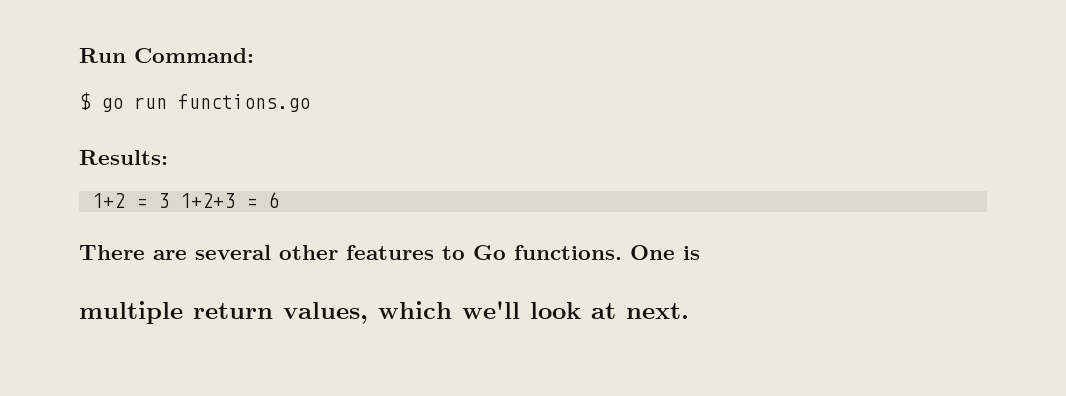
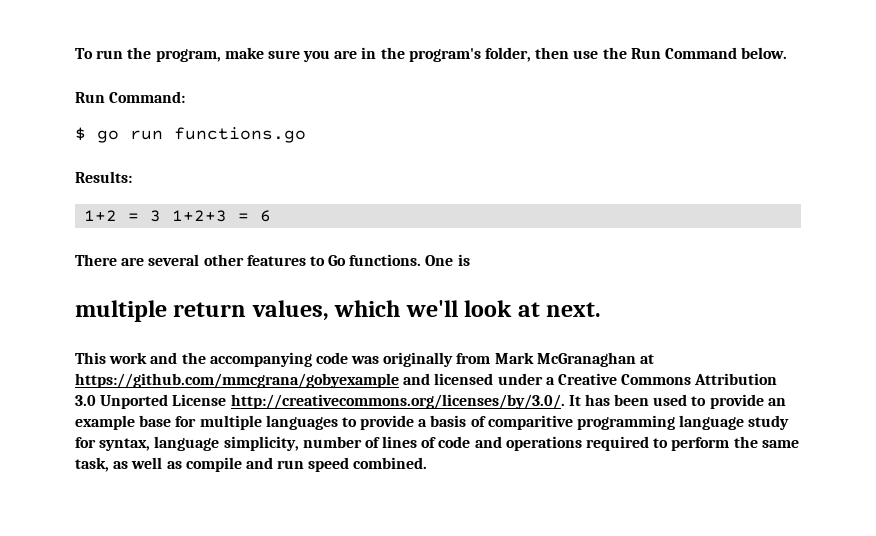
+ To run the program, make sure you are in the program's folder, then use the Run Command below.
+ This work and the accompanying code was originally from Mark McGranaghan at https://github.com/mmcgrana/gobyexample and licensed under a Creative Commons Attribution 3.0 Unported License http://creativecommons.org/licenses/by/3.0/. It has been used to provide an example base for multiple languages to provide a basis of comparitive programming language study for syntax, language simplicity, number of lines of code and operations required to perform the same task, as well as compile and run speed combined.

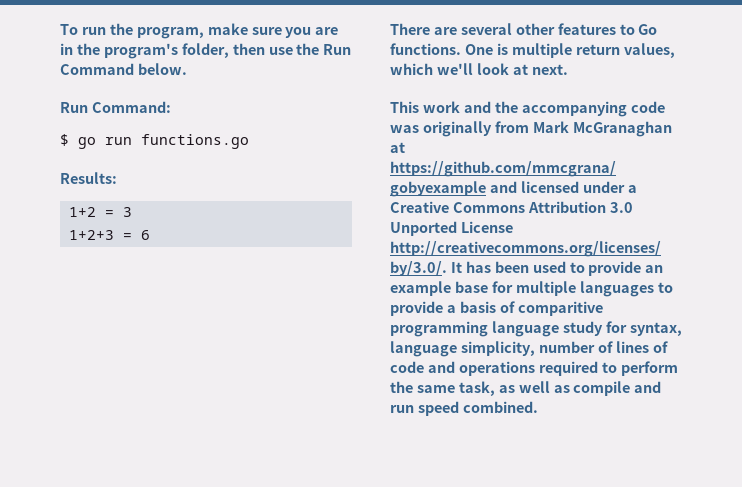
- 1+2 = 3 1+2+3 = 6
+ 1+2 = 3
+ 1+2+3 = 6
- One is
- multiple return values, which we'll look at next.
+ One is multiple return values, which we'll look at next.

